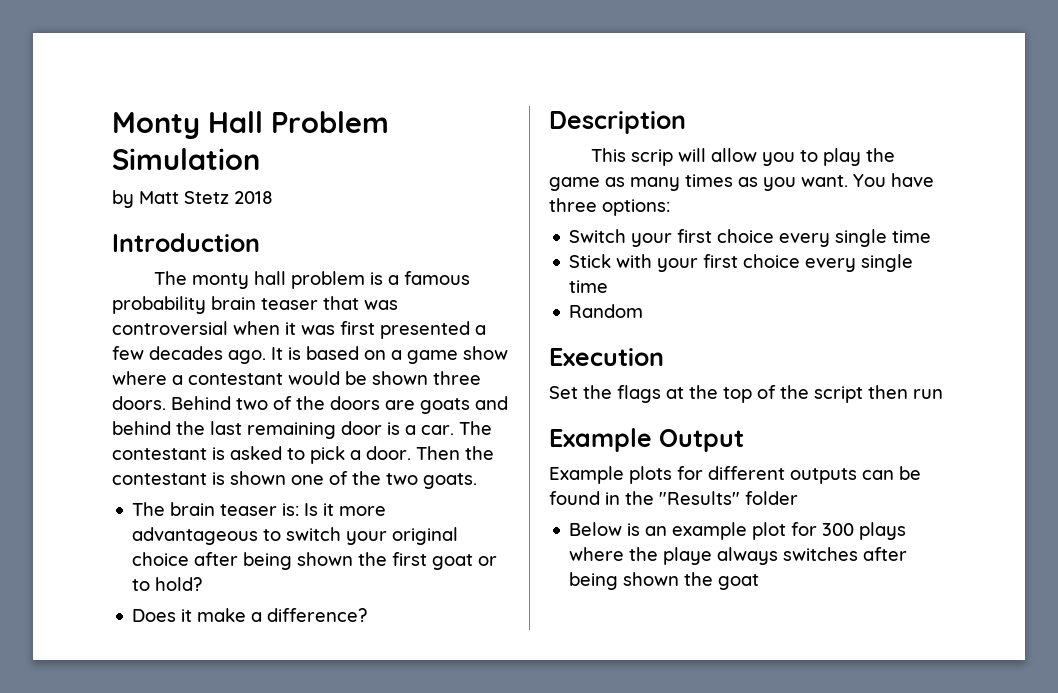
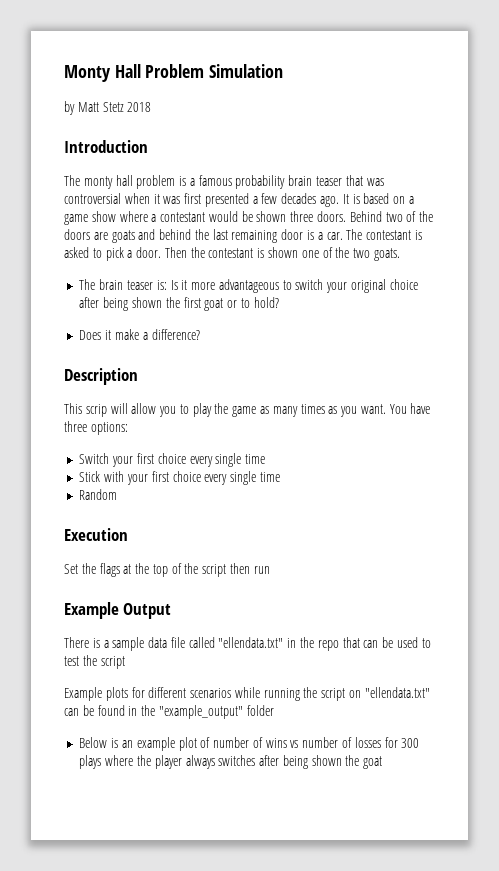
- Example plots for different outputs can be found in the "Results" folder
+ There is a sample data file called "ellendata.txt" in the repo that can be used to test the script
+ Example plots for different scenarios while running the script on "ellendata.txt" can be found in the "example_output" folder
- Below is an example plot for 300 plays where the playe always switches after being shown the goat
+ Below is an example plot of number of wins vs number of losses for 300 plays where the player always switches after being shown the goat

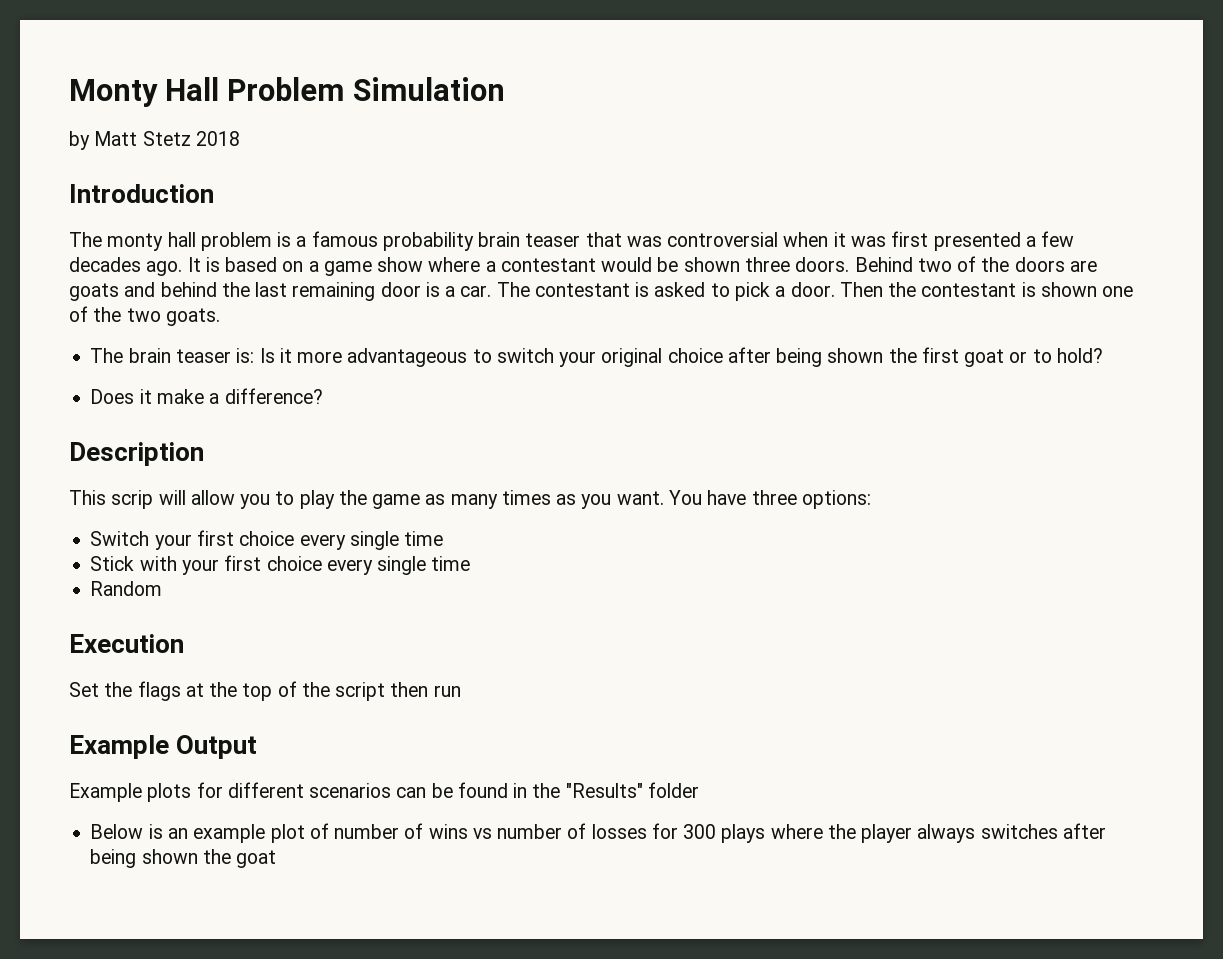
- There is a sample data file called "ellendata.txt" in the repo that can be used to test the script
- Example plots for different scenarios while running the script on "ellendata.txt" can be found in the "example_output" folder
+ Example plots for different scenarios can be found in the "Results" folder

